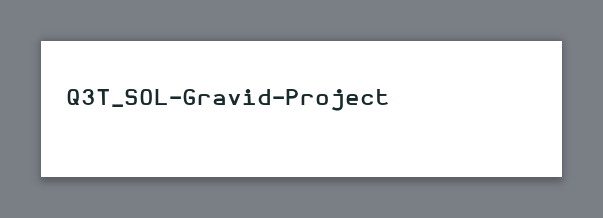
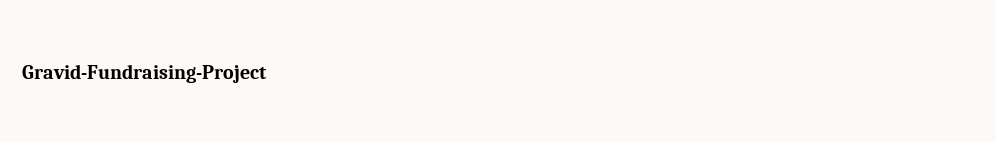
- Q3T_SOL-Gravid-Project
+ Gravid-Fundraising-Project

